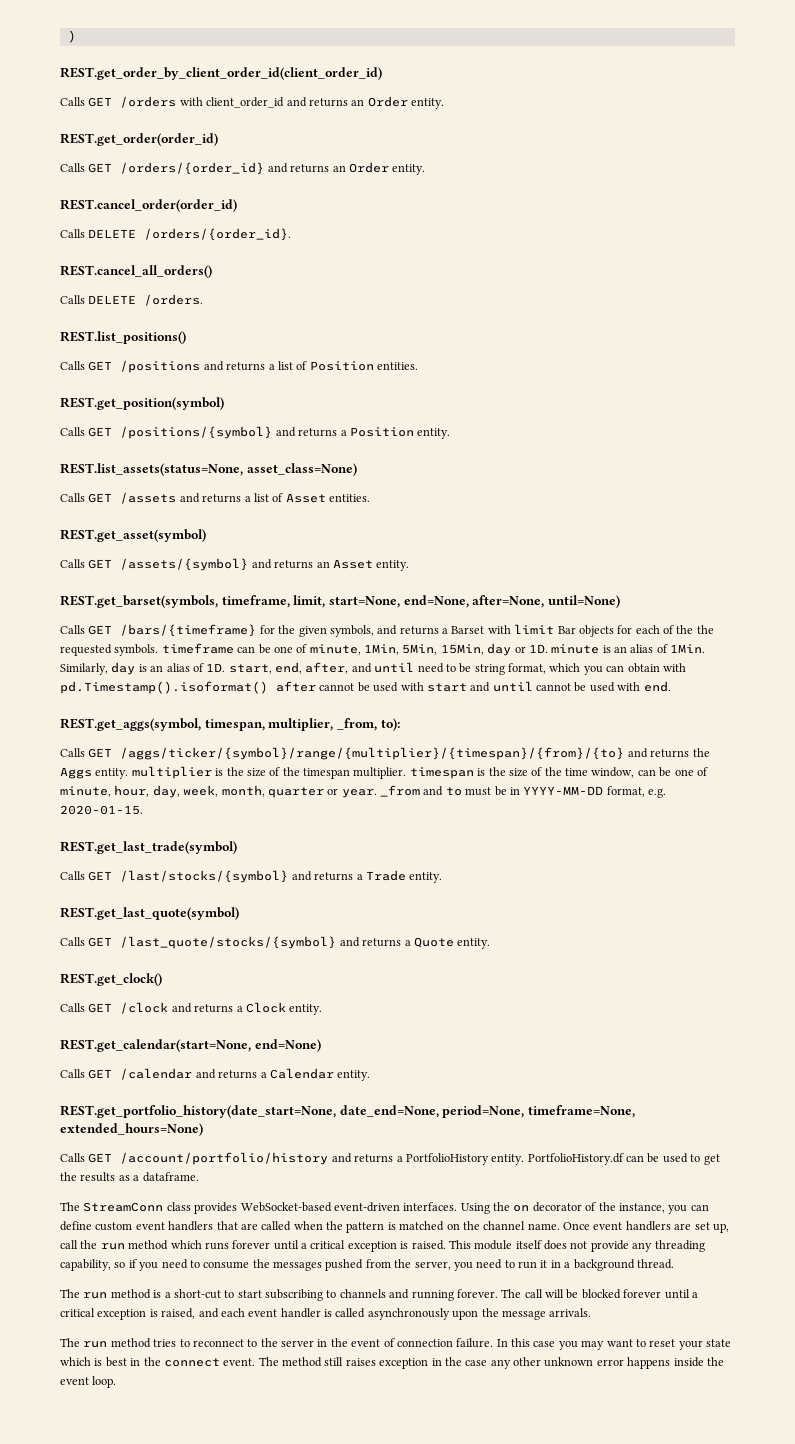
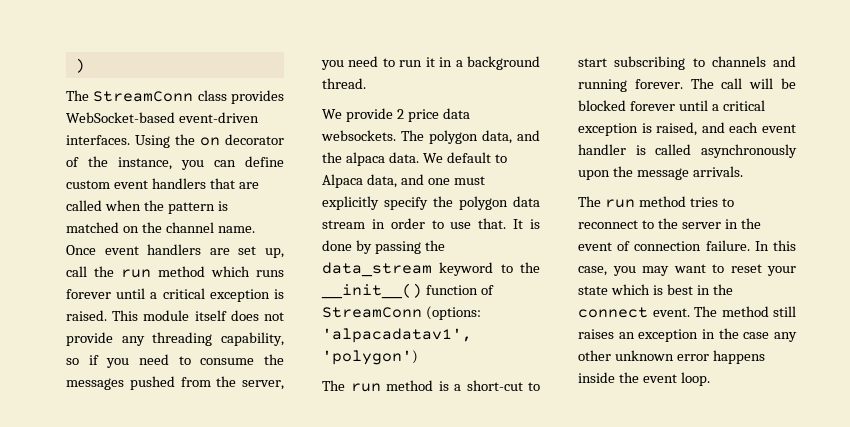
- REST.get_order_by_client_order_id(client_order_id)
- Calls GET /orders with client_order_id and returns an Order entity.
- REST.get_order(order_id)
- Calls GET /orders/{order_id} and returns an Order entity.
- REST.cancel_order(order_id)
- Calls DELETE /orders/{order_id}.
- REST.cancel_all_orders()
- Calls DELETE /orders.
- REST.list_positions()
- Calls GET /positions and returns a list of Position entities.
- REST.get_position(symbol)
- Calls GET /positions/{symbol} and returns a Position entity.
- REST.list_assets(status=None, asset_class=None)
- Calls GET /assets and returns a list of Asset entities.
- REST.get_asset(symbol)
- Calls GET /assets/{symbol} and returns an Asset entity.
- REST.get_barset(symbols, timeframe, limit, start=None, end=None, after=None, until=None)
- Calls GET /bars/{timeframe} for the given symbols, and returns a Barset with limit Bar objects for each of the the requested symbols. timeframe can be one of minute, 1Min, 5Min, 15Min, day or 1D. minute is an alias of 1Min. Similarly, day is an alias of 1D. start, end, after, and until need to be string format, which you can obtain with pd.Timestamp().isoformat() after cannot be used with start and until cannot be used with end.
- REST.get_aggs(symbol, timespan, multiplier, _from, to):
- Calls GET /aggs/ticker/{symbol}/range/{multiplier}/{timespan}/{from}/{to} and returns the Aggs entity. multiplier is the size of the timespan multiplier. timespan is the size of the time window, can be one of minute, hour, day, week, month, quarter or year. _from and to must be in YYYY-MM-DD format, e.g. 2020-01-15.
- REST.get_last_trade(symbol)
- Calls GET /last/stocks/{symbol} and returns a Trade entity.
- REST.get_last_quote(symbol)
- Calls GET /last_quote/stocks/{symbol} and returns a Quote entity.
- REST.get_clock()
- Calls GET /clock and returns a Clock entity.
- REST.get_calendar(start=None, end=None)
- Calls GET /calendar and returns a Calendar entity.
- REST.get_portfolio_history(date_start=None, date_end=None, period=None, timeframe=None, extended_hours=None)
- Calls GET /account/portfolio/history and returns a PortfolioHistory entity. PortfolioHistory.df can be used to get the results as a dataframe.
+ We provide 2 price data websockets. The polygon data, and the alpaca data. We default to Alpaca data, and one must explicitly specify the polygon data stream in order to use that. It is done by passing the data_stream keyword to the __init__() function of StreamConn (options: 'alpacadatav1', 'polygon')
- In this case you may want to reset your state which is best in the connect event.
+ In this case, you may want to reset your state which is best in the connect event.
- The method still raises exception in the case any other unknown error happens inside the event loop.
+ The method still raises an exception in the case any other unknown error happens inside the event loop.

